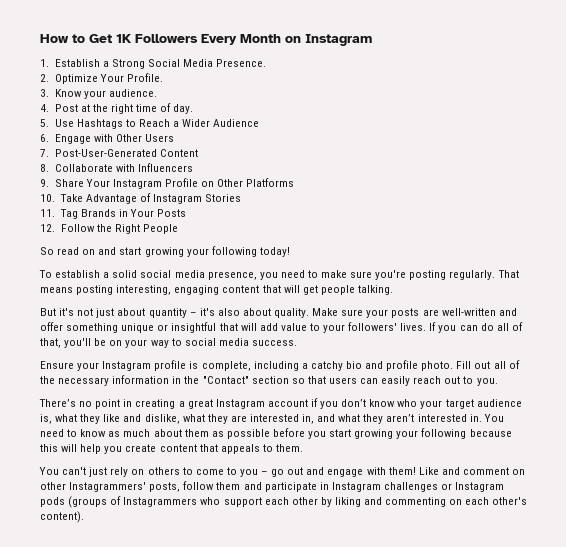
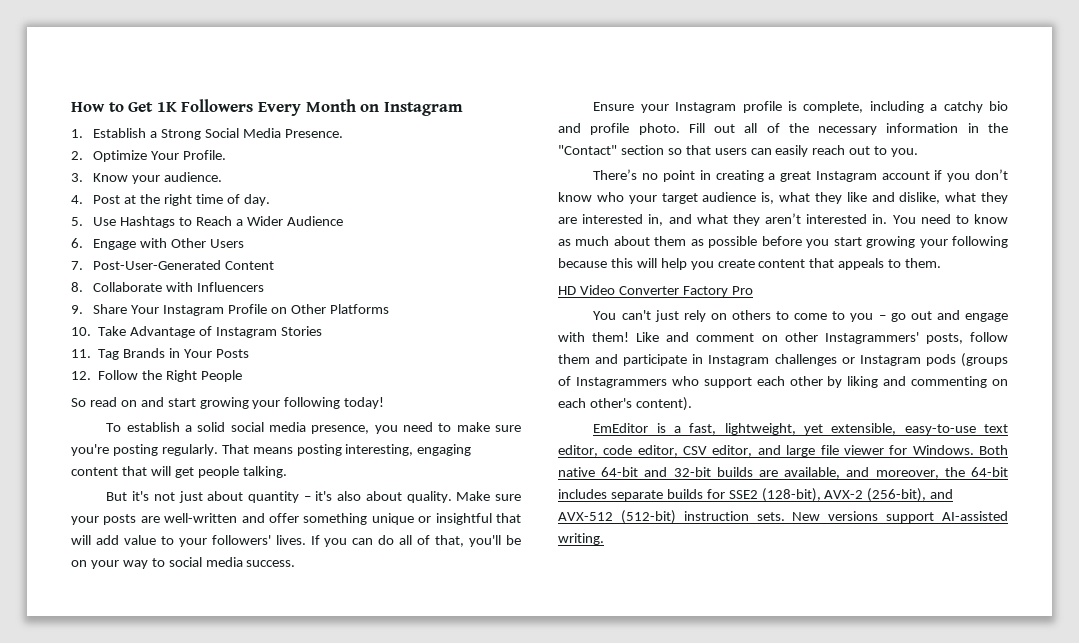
+ HD Video Converter Factory Pro
+ EmEditor is a fast, lightweight, yet extensible, easy-to-use text editor, code editor, CSV editor, and large file viewer for Windows. Both native 64-bit and 32-bit builds are available, and moreover, the 64-bit includes separate builds for SSE2 (128-bit), AVX-2 (256-bit), and AVX-512 (512-bit) instruction sets. New versions support AI-assisted writing.

